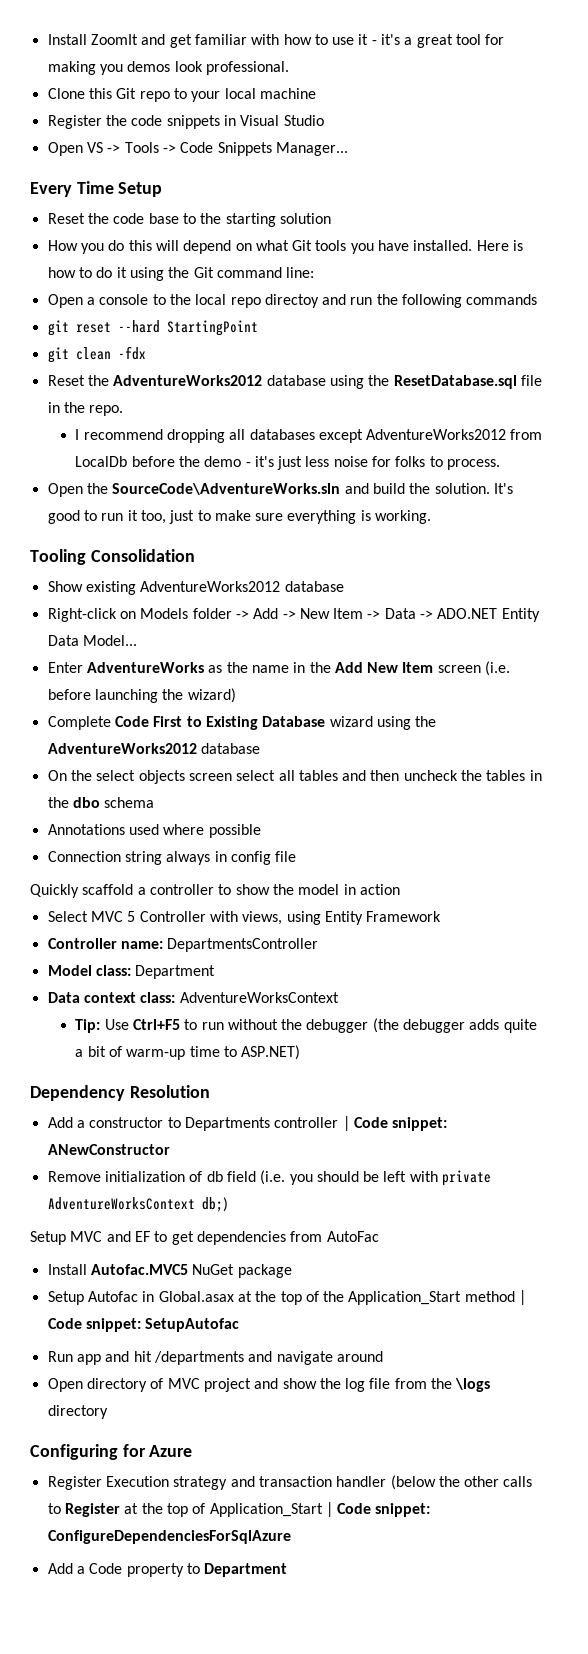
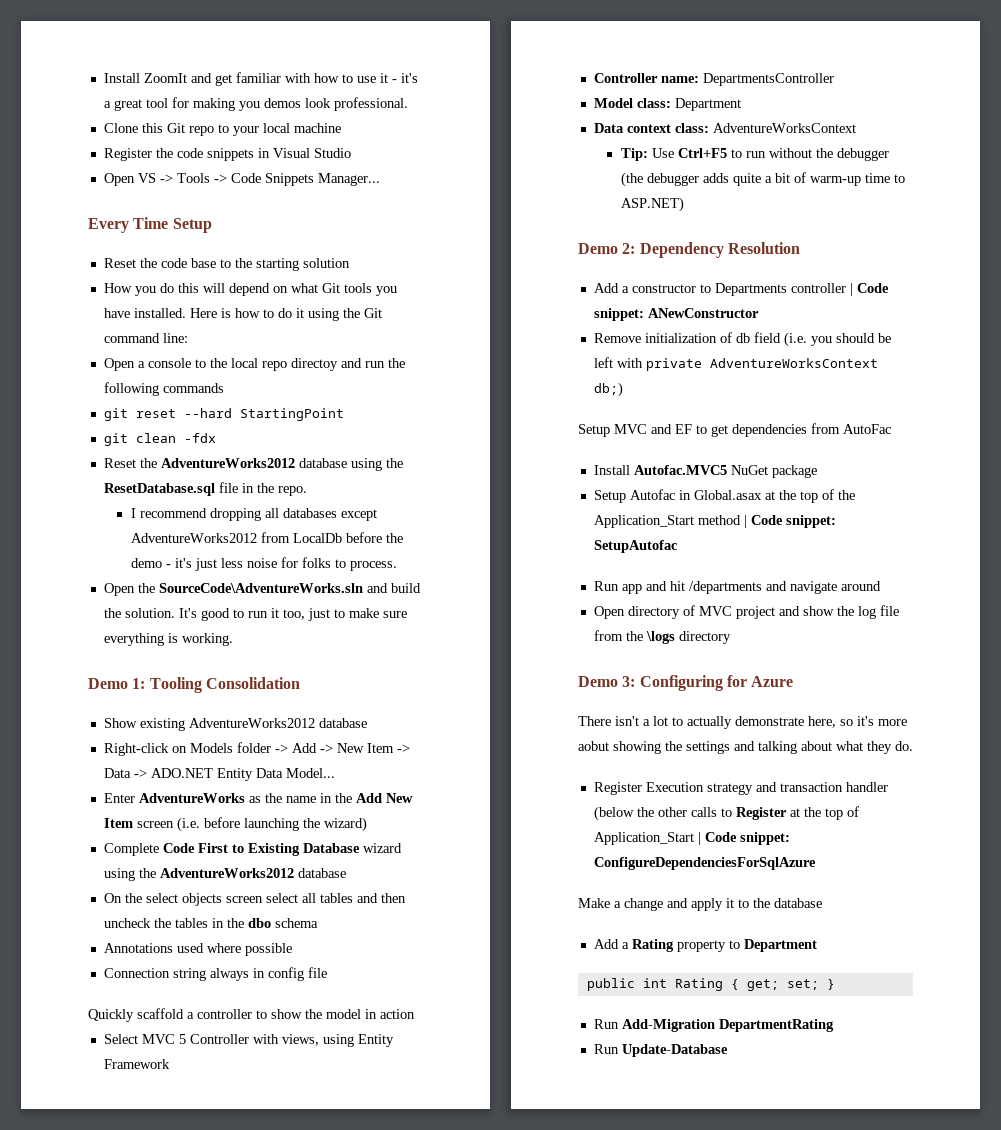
- Tooling Consolidation
+ Demo 1: Tooling Consolidation
- Dependency Resolution
+ Demo 2: Dependency Resolution
- Configuring for Azure
+ Demo 3: Configuring for Azure
+ There isn't a lot to actually demonstrate here, so it's more aobut showing the settings and talking about what they do.
- Add a Code property to Department
+ Make a change and apply it to the database
+ Add a Rating property to Department
+ public int Rating { get; set; }
+ Run Add-Migration DepartmentRating
+ Run Update-Database

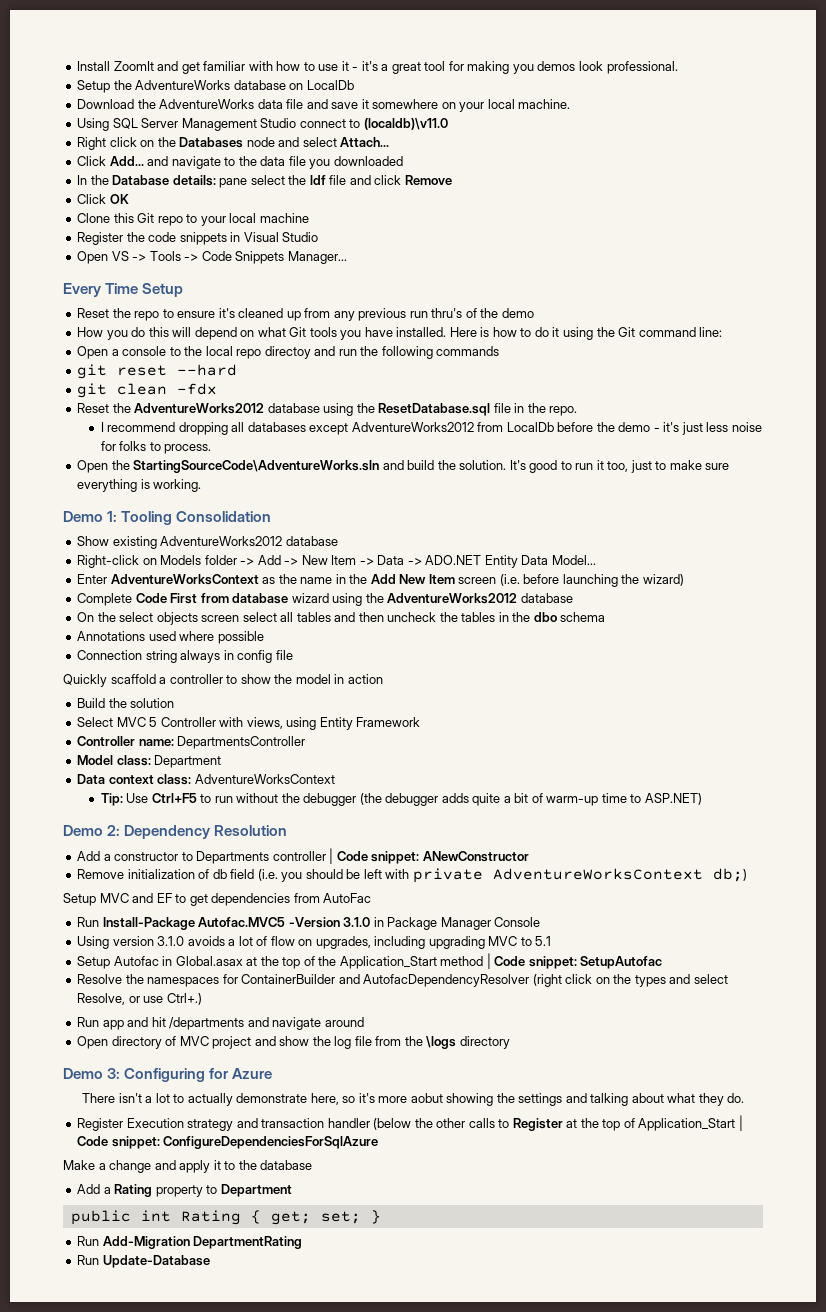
+ Setup the AdventureWorks database on LocalDb
+ Download the AdventureWorks data file and save it somewhere on your local machine.
+ Using SQL Server Management Studio connect to (localdb)\v11.0
+ Right click on the Databases node and select Attach...
+ Click Add... and navigate to the data file you downloaded
+ In the Database details: pane select the ldf file and click Remove
+ Click OK
- Reset the code base to the starting solution
+ Reset the repo to ensure it's cleaned up from any previous run thru's of the demo
- git reset --hard StartingPoint
+ git reset --hard
- Open the SourceCode\AdventureWorks.sln and build the solution.
+ Open the StartingSourceCode\AdventureWorks.sln and build the solution.
- Enter AdventureWorks as the name in the Add New Item screen (i.e. before launching the wizard)
+ Enter AdventureWorksContext as the name in the Add New Item screen (i.e. before launching the wizard)
- Complete Code First to Existing Database wizard using the AdventureWorks2012 database
+ Complete Code First from database wizard using the AdventureWorks2012 database
+ Build the solution
- Install Autofac.MVC5 NuGet package
+ Run Install-Package Autofac.MVC5 -Version 3.1.0 in Package Manager Console
+ Using version 3.1.0 avoids a lot of flow on upgrades, including upgrading MVC to 5.1
+ Resolve the namespaces for ContainerBuilder and AutofacDependencyResolver (right click on the types and select Resolve, or use Ctrl+.)

